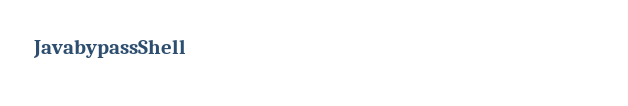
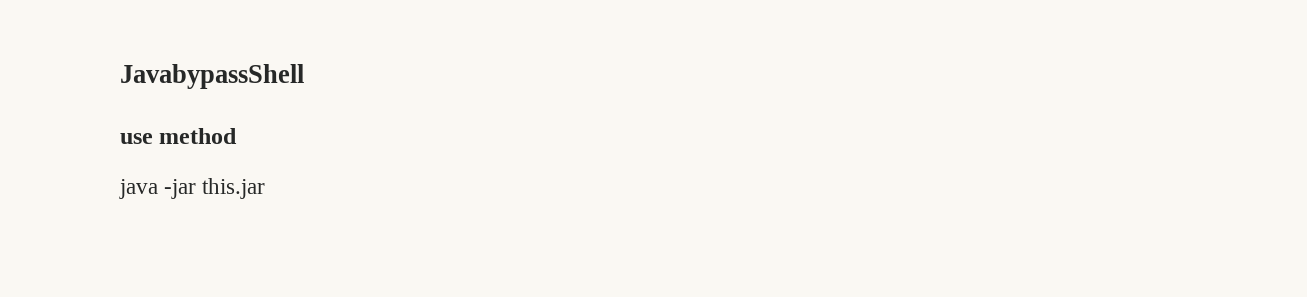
+ use method
+ java -jar this.jar

